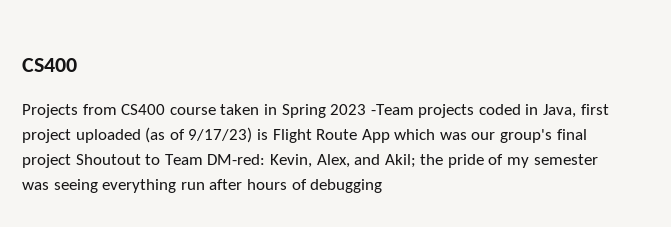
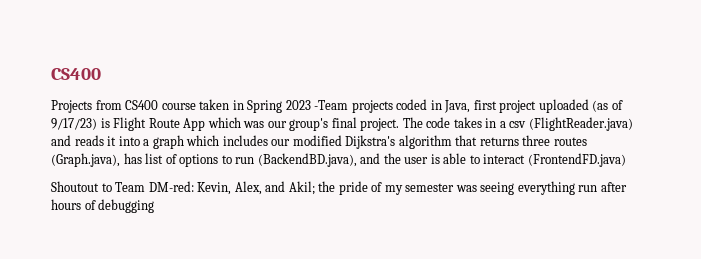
- Projects from CS400 course taken in Spring 2023 -Team projects coded in Java, first project uploaded (as of 9/17/23) is Flight Route App which was our group's final project Shoutout to Team DM-red: Kevin, Alex, and Akil; the pride of my semester was seeing everything run after hours of debugging
+ Projects from CS400 course taken in Spring 2023 -Team projects coded in Java, first project uploaded (as of 9/17/23) is Flight Route App which was our group's final project. The code takes in a csv (FlightReader.java) and reads it into a graph which includes our modified Dijkstra's algorithm that returns three routes (Graph.java), has list of options to run (BackendBD.java), and the user is able to interact (FrontendFD.java)
+ Shoutout to Team DM-red: Kevin, Alex, and Akil; the pride of my semester was seeing everything run after hours of debugging

